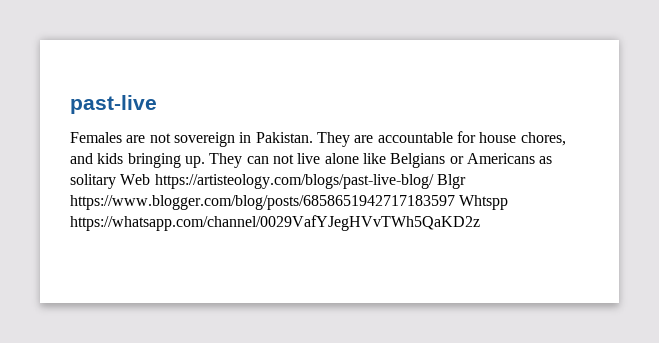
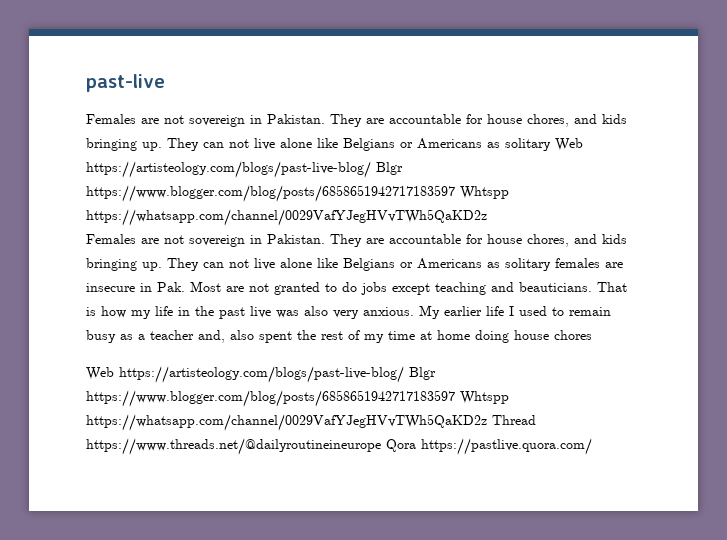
+ Females are not sovereign in Pakistan. They are accountable for house chores, and kids bringing up. They can not live alone like Belgians or Americans as solitary females are insecure in Pak. Most are not granted to do jobs except teaching and beauticians. That is how my life in the past live was also very anxious. My earlier life I used to remain busy as a teacher and, also spent the rest of my time at home doing house chores
+ Web https://artisteology.com/blogs/past-live-blog/ Blgr https://www.blogger.com/blog/posts/6858651942717183597 Whtspp https://whatsapp.com/channel/0029VafYJegHVvTWh5QaKD2z Thread https://www.threads.net/@dailyroutineineurope Qora https://pastlive.quora.com/

